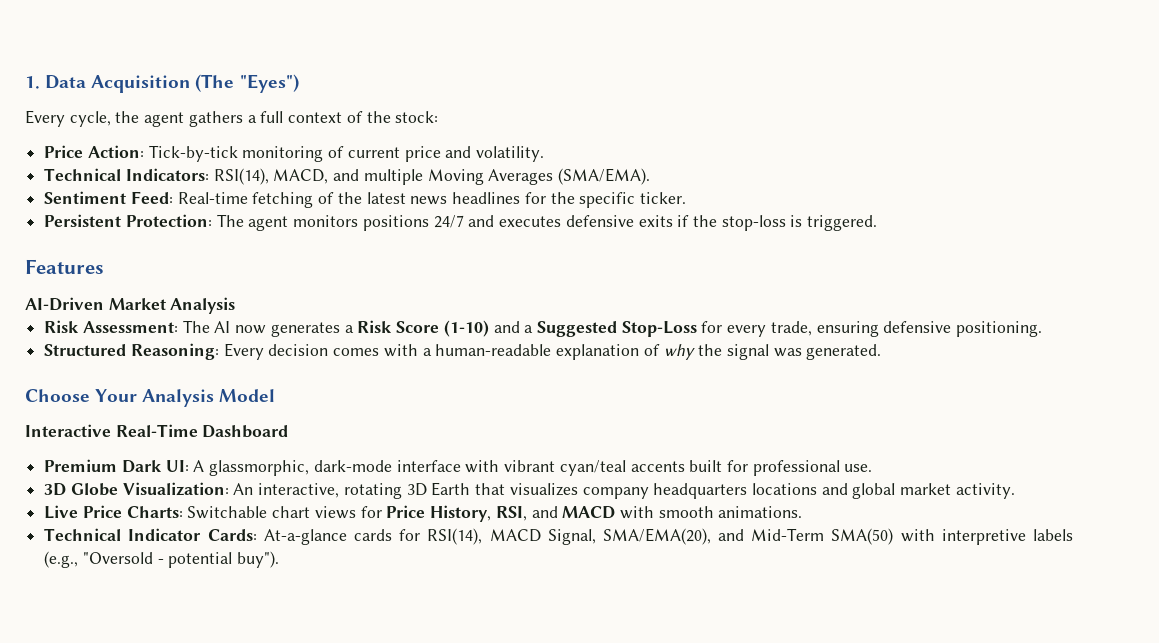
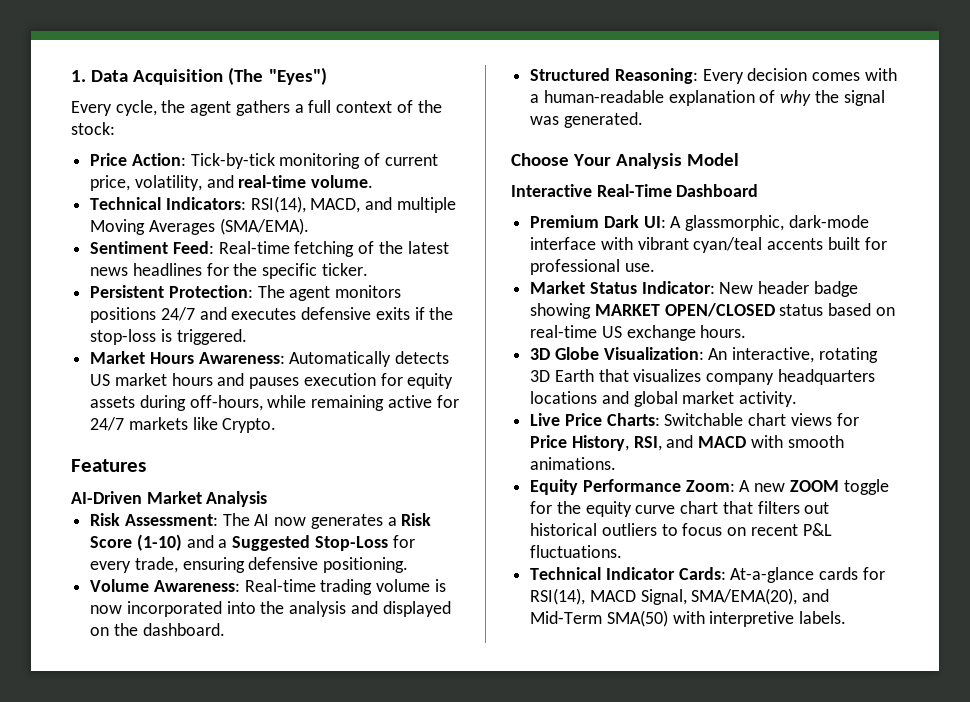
- Price Action: Tick-by-tick monitoring of current price and volatility.
+ Price Action: Tick-by-tick monitoring of current price, volatility, and real-time volume.
+ Market Hours Awareness: Automatically detects US market hours and pauses execution for equity assets during off-hours, while remaining active for 24/7 markets like Crypto.
+ Volume Awareness: Real-time trading volume is now incorporated into the analysis and displayed on the dashboard.
+ Market Status Indicator: New header badge showing MARKET OPEN/CLOSED status based on real-time US exchange hours.
+ Equity Performance Zoom: A new ZOOM toggle for the equity curve chart that filters out historical outliers to focus on recent P&L fluctuations.
- Technical Indicator Cards: At-a-glance cards for RSI(14), MACD Signal, SMA/EMA(20), and Mid-Term SMA(50) with interpretive labels (e.g., "Oversold - potential buy").
+ Technical Indicator Cards: At-a-glance cards for RSI(14), MACD Signal, SMA/EMA(20), and Mid-Term SMA(50) with interpretive labels.

